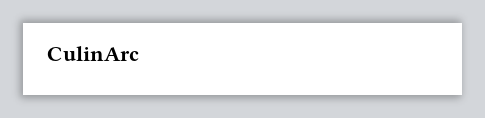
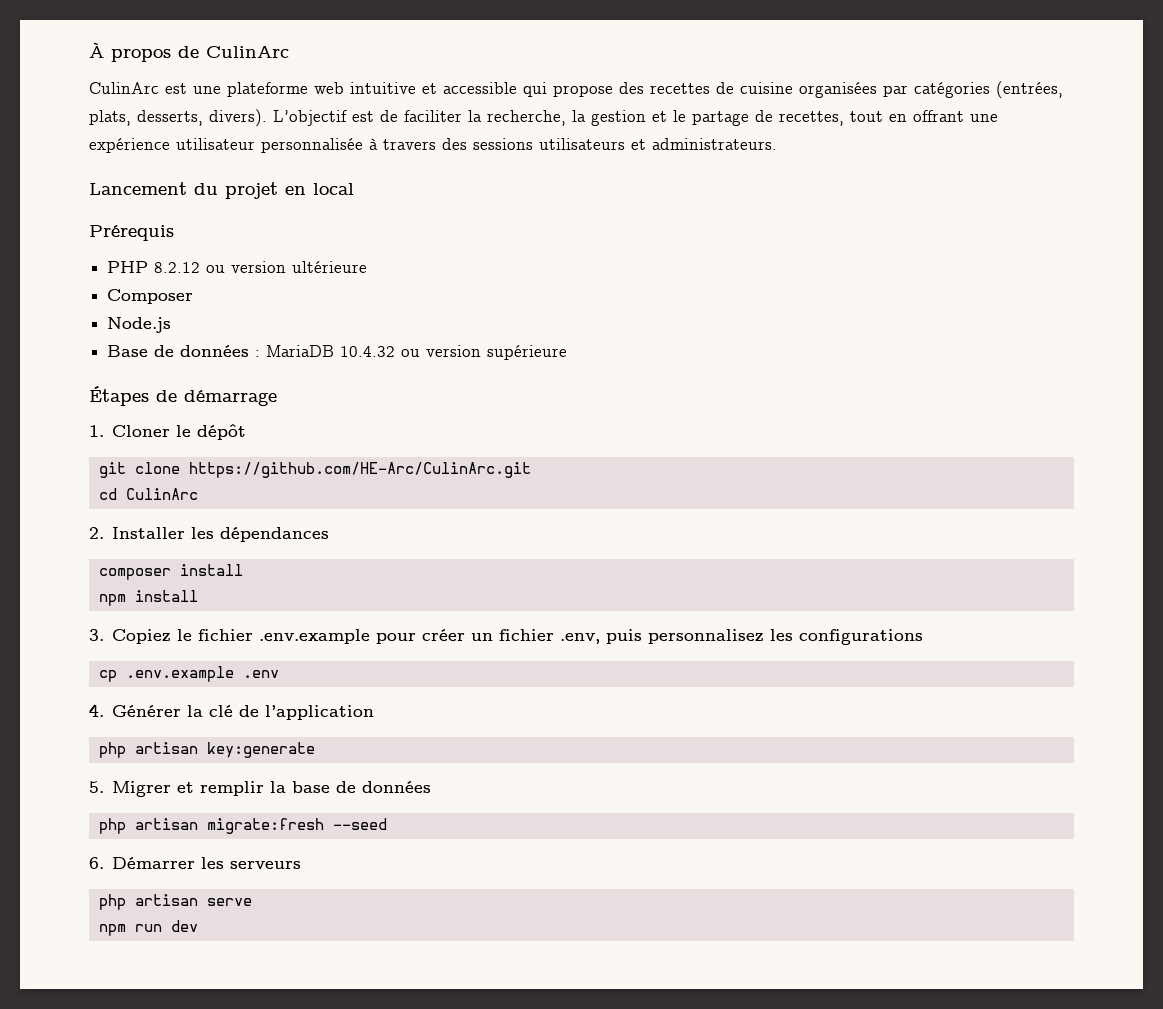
- CulinArc
+ À propos de CulinArc
+ CulinArc est une plateforme web intuitive et accessible qui propose des recettes de cuisine organisées par catégories (entrées, plats, desserts, divers). L’objectif est de faciliter la recherche, la gestion et le partage de recettes, tout en offrant une expérience utilisateur personnalisée à travers des sessions utilisateurs et administrateurs.
+ Lancement du projet en local
+ Prérequis
+ PHP 8.2.12 ou version ultérieure
+ Composer
+ Node.js
+ Base de données : MariaDB 10.4.32 ou version supérieure
+ Étapes de démarrage
+ 1. Cloner le dépôt
+ git clone https://github.com/HE-Arc/CulinArc.git
+ cd CulinArc
+ 2. Installer les dépendances
+ composer install
+ npm install
+ 3. Copiez le fichier .env.example pour créer un fichier .env, puis personnalisez les configurations
+ cp .env.example .env
+ 4. Générer la clé de l’application
+ php artisan key:generate
+ 5. Migrer et remplir la base de données
+ php artisan migrate:fresh --seed
+ 6. Démarrer les serveurs
+ php artisan serve
+ npm run dev

